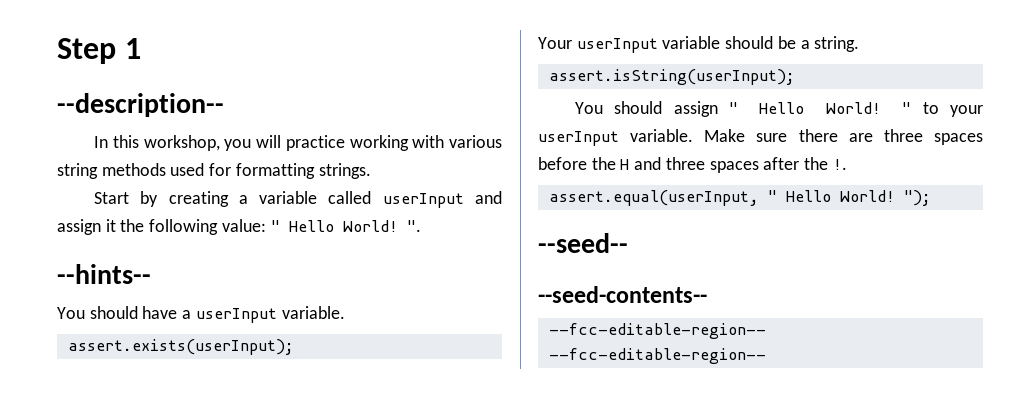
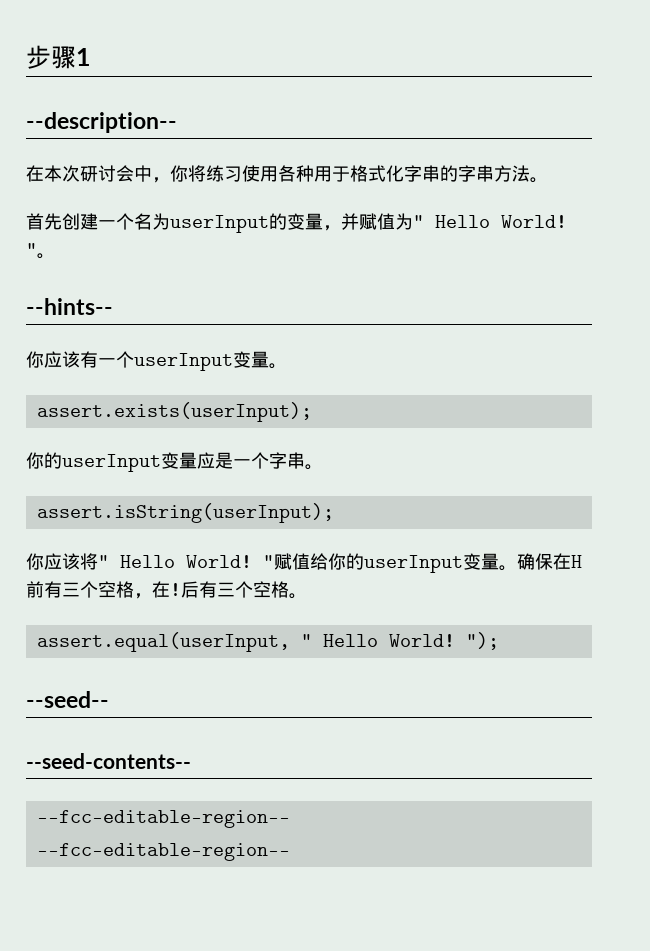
- Step 1
+ 步骤1
- In this workshop, you will practice working with various string methods used for formatting strings.
- Start by creating a variable called userInput and assign it the following value: " Hello World! ".
+ 在本次研讨会中，你将练习使用各种用于格式化字串的字串方法。
+ 首先创建一个名为userInput的变量，并赋值为" Hello World! "。
  --hints--
- You should have a userInput variable.
+ 你应该有一个userInput变量。
  assert.exists(userInput);
- Your userInput variable should be a string.
+ 你的userInput变量应是一个字串。
  assert.isString(userInput);
- You should assign " Hello World! " to your userInput variable. Make sure there are three spaces before the H and three spaces after the !.
+ 你应该将" Hello World! "赋值给你的userInput变量。确保在H前有三个空格，在!后有三个空格。

